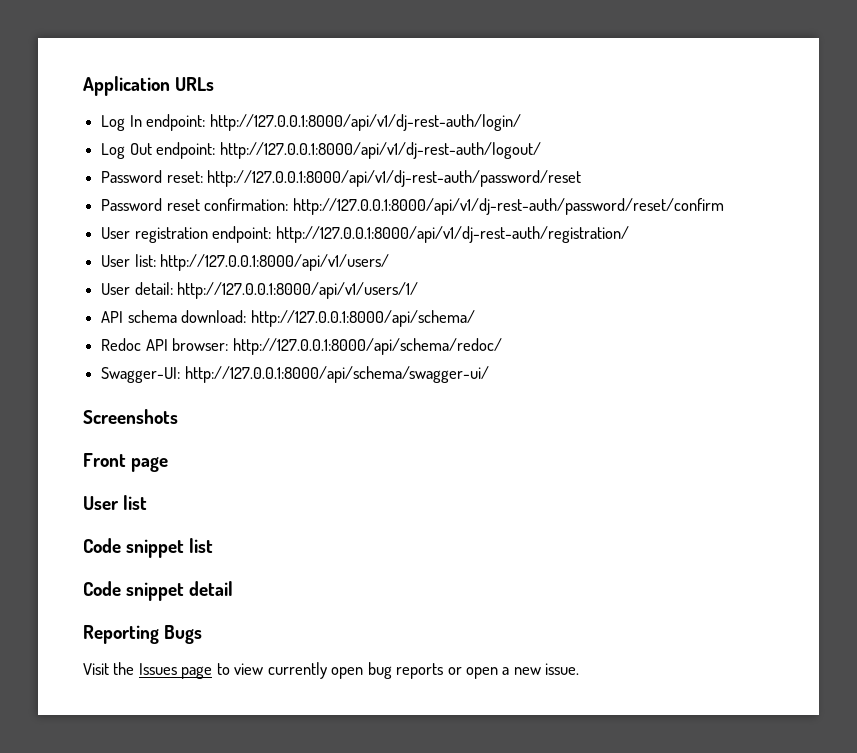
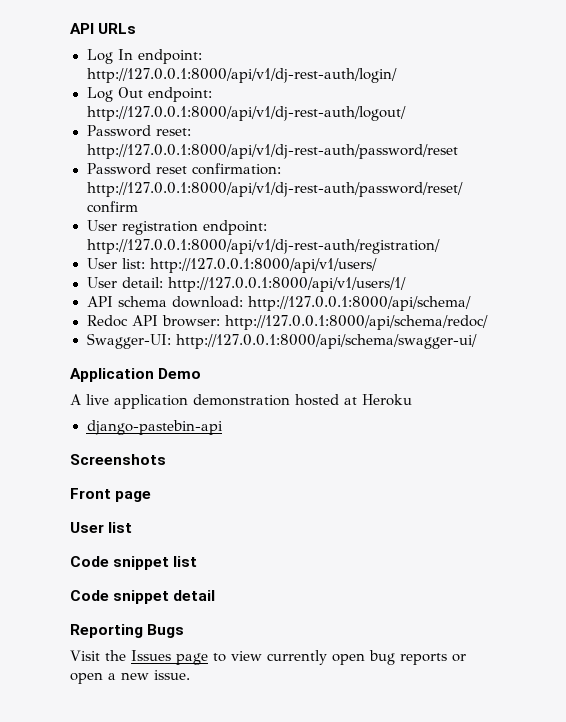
- Application URLs
+ API URLs
+ Application Demo
+ A live application demonstration hosted at Heroku
+ django-pastebin-api

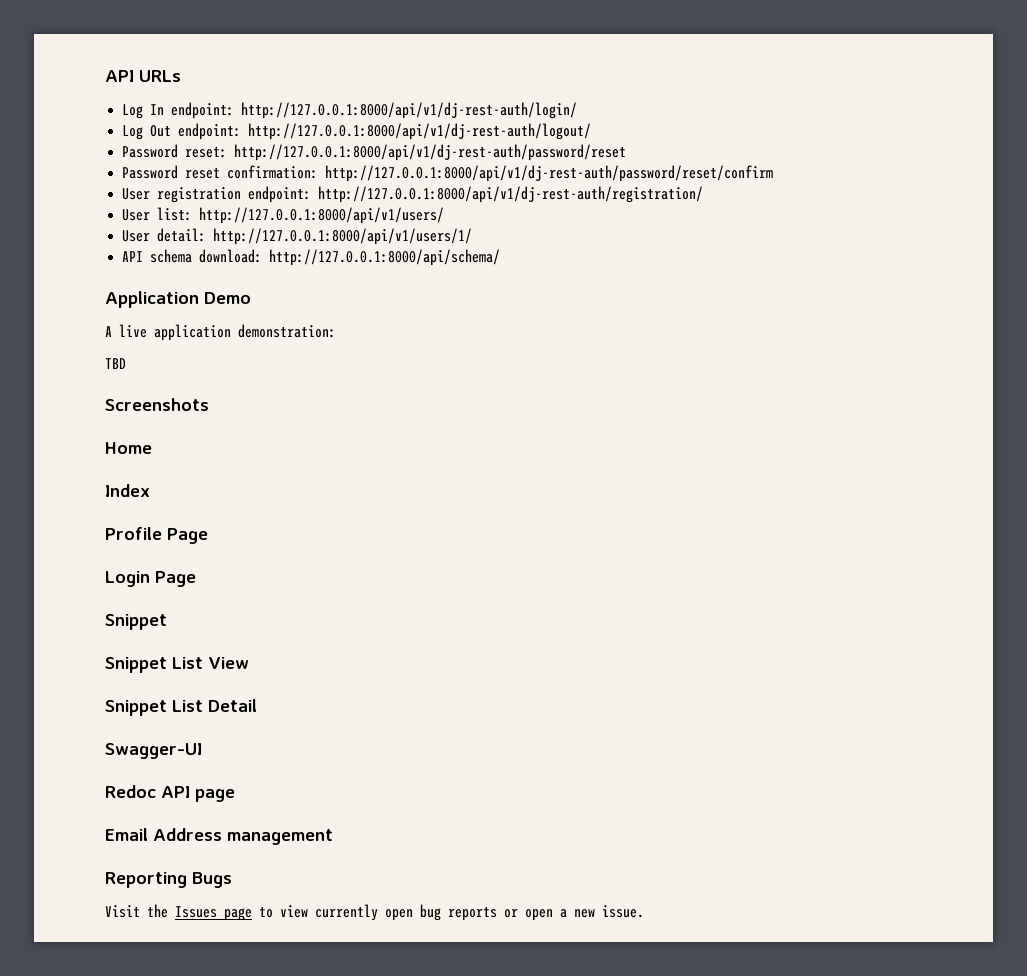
- Redoc API browser: http://127.0.0.1:8000/api/schema/redoc/
- Swagger-UI: http://127.0.0.1:8000/api/schema/swagger-ui/
- A live application demonstration hosted at Heroku
- django-pastebin-api
+ A live application demonstration:
+ TBD
  Screenshots
- Front page
- User list
- Code snippet list
- Code snippet detail
+ Home
+ Index
+ Profile Page
+ Login Page
+ Snippet
+ Snippet List View
+ Snippet List Detail
+ Swagger-UI
+ Redoc API page
+ Email Address management

